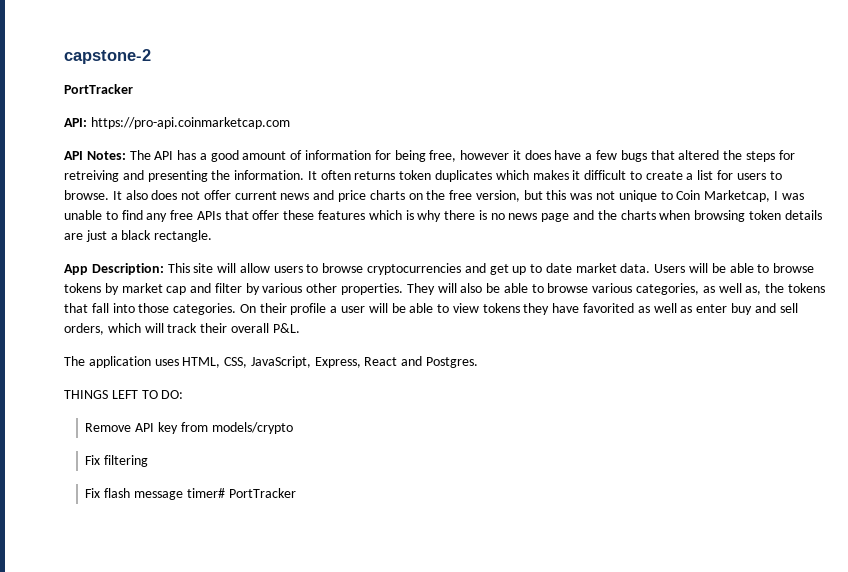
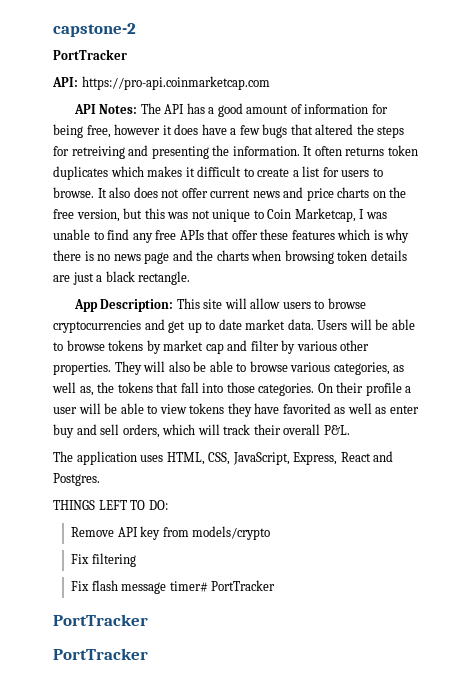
  Fix flash message timer# PortTracker
+ PortTracker
+ PortTracker

